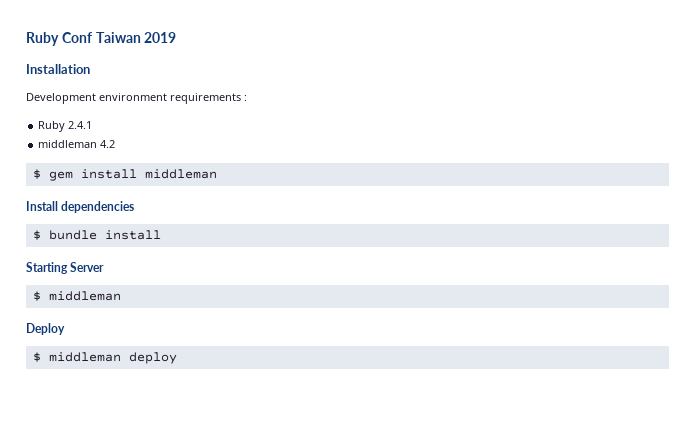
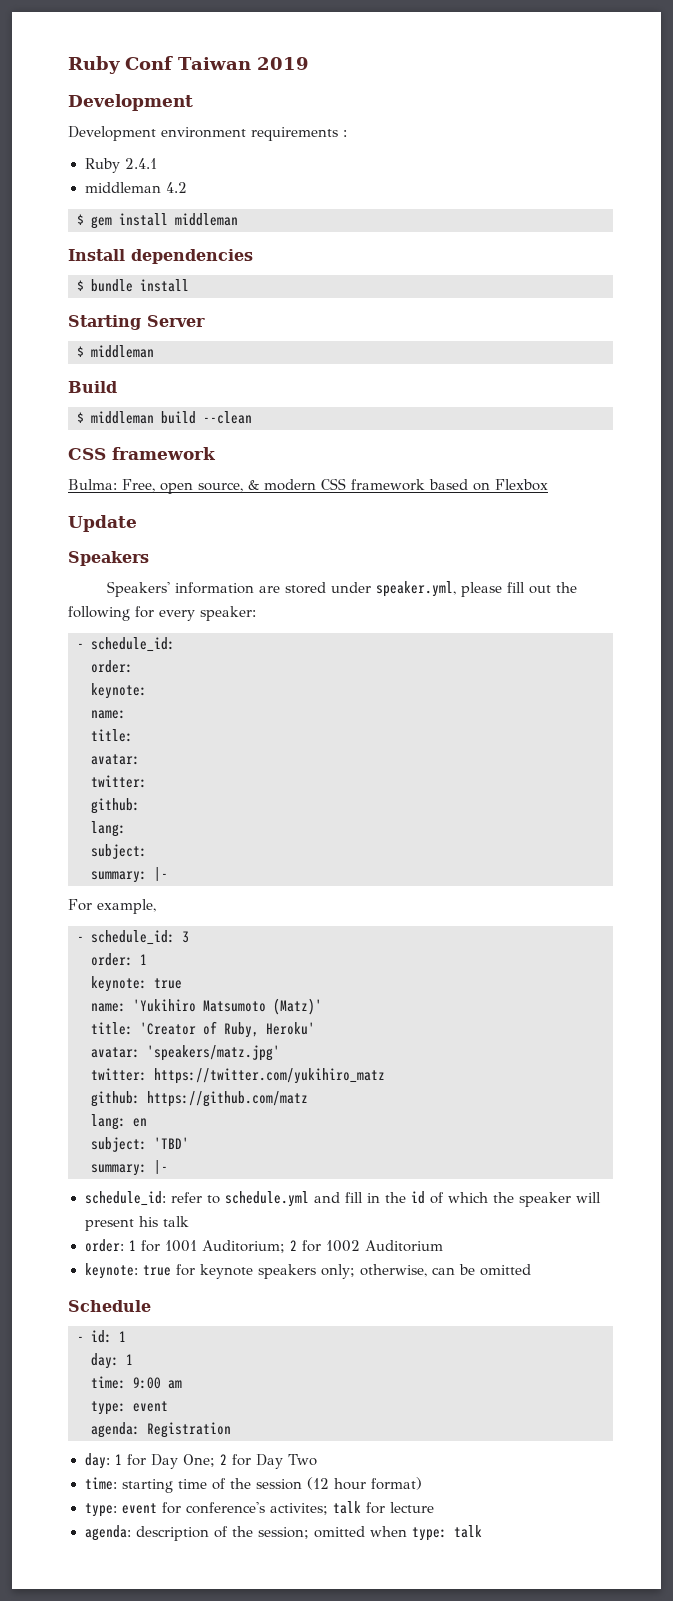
  Ruby Conf Taiwan 2019
- Installation
+ Development
- Deploy
- $ middleman deploy
+ Build
+ $ middleman build --clean
+ CSS framework
+ Bulma: Free, open source, & modern CSS framework based on Flexbox
+ Update
+ Speakers
+ Speakers' information are stored under speaker.yml, please fill out the following for every speaker:
+ - schedule_id:
+ order:
+ keynote:
+ name:
+ title:
+ avatar:
+ twitter:
+ github:
+ lang:
+ subject:
+ summary: |-
+ For example,
+ - schedule_id: 3
+ order: 1
+ keynote: true
+ name: 'Yukihiro Matsumoto (Matz)'
+ title: 'Creator of Ruby, Heroku'
+ avatar: 'speakers/matz.jpg'
+ twitter: https://twitter.com/yukihiro_matz
+ github: https://github.com/matz
+ lang: en
+ subject: 'TBD'
+ summary: |-
+ schedule_id: refer to schedule.yml and fill in the id of which the speaker will present his talk
+ order: 1 for 1001 Auditorium; 2 for 1002 Auditorium
+ keynote: true for keynote speakers only; otherwise, can be omitted
+ Schedule
+ - id: 1
+ day: 1
+ time: 9:00 am
+ type: event
+ agenda: Registration
+ day: 1 for Day One; 2 for Day Two
+ time: starting time of the session (12 hour format)
+ type: event for conference's activites; talk for lecture
+ agenda: description of the session; omitted when type: talk

